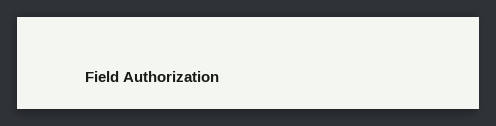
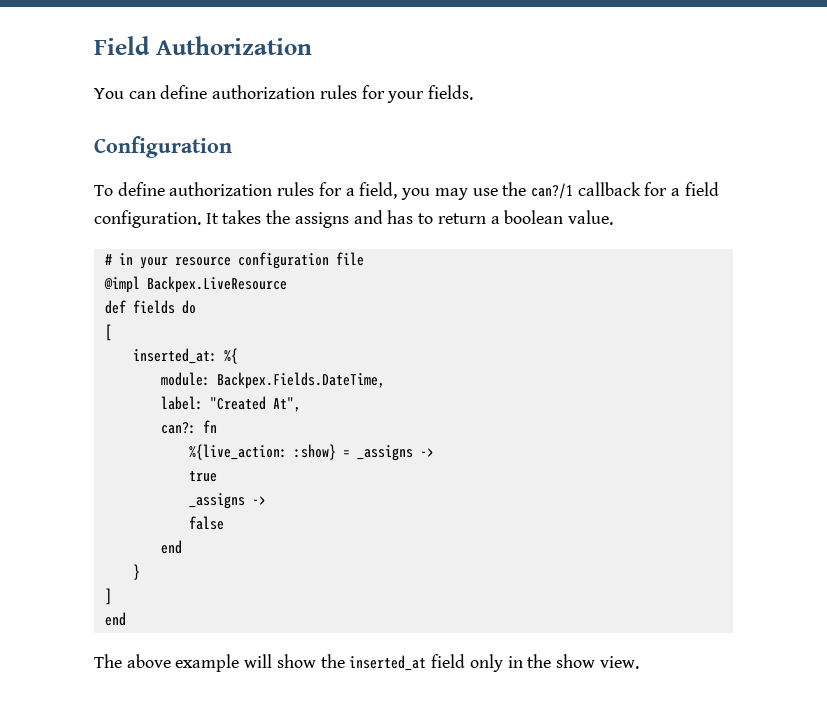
+ You can define authorization rules for your fields.
+ Configuration
+ To define authorization rules for a field, you may use the can?/1 callback for a field configuration. It takes the assigns and has to return a boolean value.
+ # in your resource configuration file
+ @impl Backpex.LiveResource
+ def fields do
+ [
+ inserted_at: %{
+ module: Backpex.Fields.DateTime,
+ label: "Created At",
+ can?: fn
+ %{live_action: :show} = _assigns ->
+ true
+ _assigns ->
+ false
+ end
+ }
+ ]
+ end
+ The above example will show the inserted_at field only in the show view.

